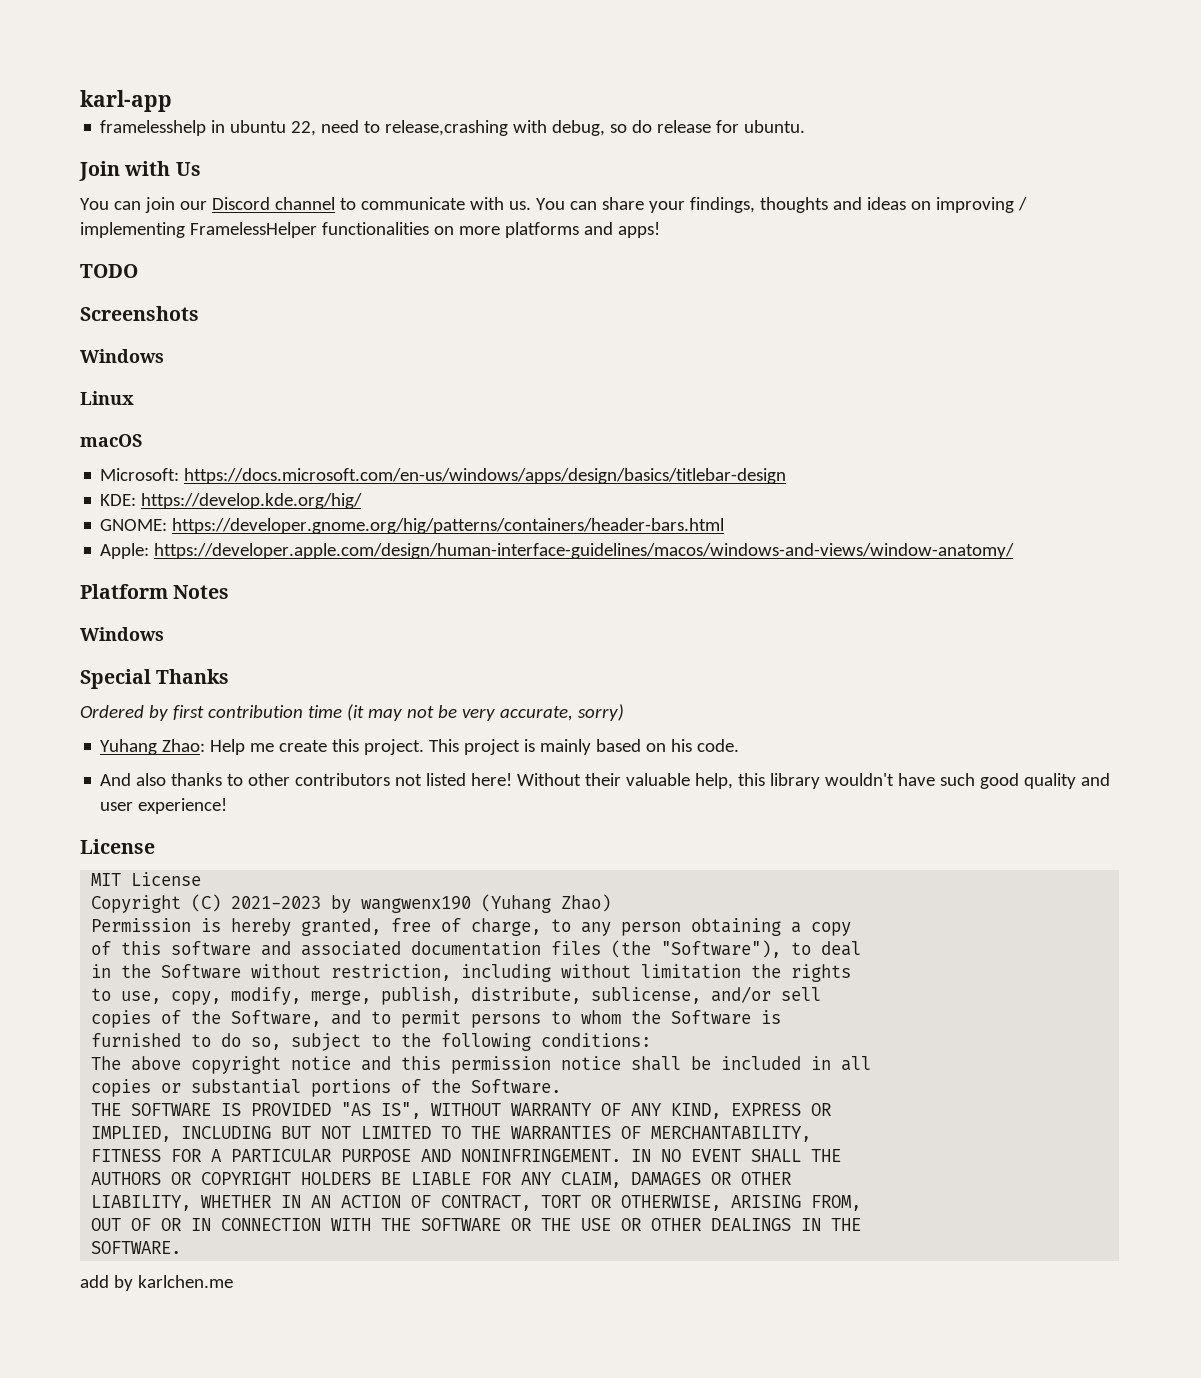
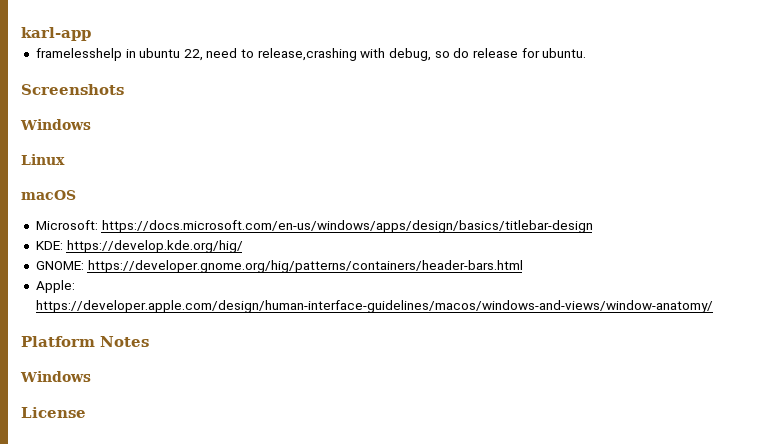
- Join with Us
- You can join our Discord channel to communicate with us. You can share your findings, thoughts and ideas on improving / implementing FramelessHelper functionalities on more platforms and apps!
- TODO
- Special Thanks
- Ordered by first contribution time (it may not be very accurate, sorry)
- Yuhang Zhao: Help me create this project. This project is mainly based on his code.
- And also thanks to other contributors not listed here! Without their valuable help, this library wouldn't have such good quality and user experience!
  License
- MIT License
- Copyright (C) 2021-2023 by wangwenx190 (Yuhang Zhao)
- Permission is hereby granted, free of charge, to any person obtaining a copy
- of this software and associated documentation files (the "Software"), to deal
- in the Software without restriction, including without limitation the rights
- to use, copy, modify, merge, publish, distribute, sublicense, and/or sell
- copies of the Software, and to permit persons to whom the Software is
- furnished to do so, subject to the following conditions:
- The above copyright notice and this permission notice shall be included in all
- copies or substantial portions of the Software.
- THE SOFTWARE IS PROVIDED "AS IS", WITHOUT WARRANTY OF ANY KIND, EXPRESS OR
- IMPLIED, INCLUDING BUT NOT LIMITED TO THE WARRANTIES OF MERCHANTABILITY,
- FITNESS FOR A PARTICULAR PURPOSE AND NONINFRINGEMENT. IN NO EVENT SHALL THE
- AUTHORS OR COPYRIGHT HOLDERS BE LIABLE FOR ANY CLAIM, DAMAGES OR OTHER
- LIABILITY, WHETHER IN AN ACTION OF CONTRACT, TORT OR OTHERWISE, ARISING FROM,
- OUT OF OR IN CONNECTION WITH THE SOFTWARE OR THE USE OR OTHER DEALINGS IN THE
- SOFTWARE.
- add by karlchen.me

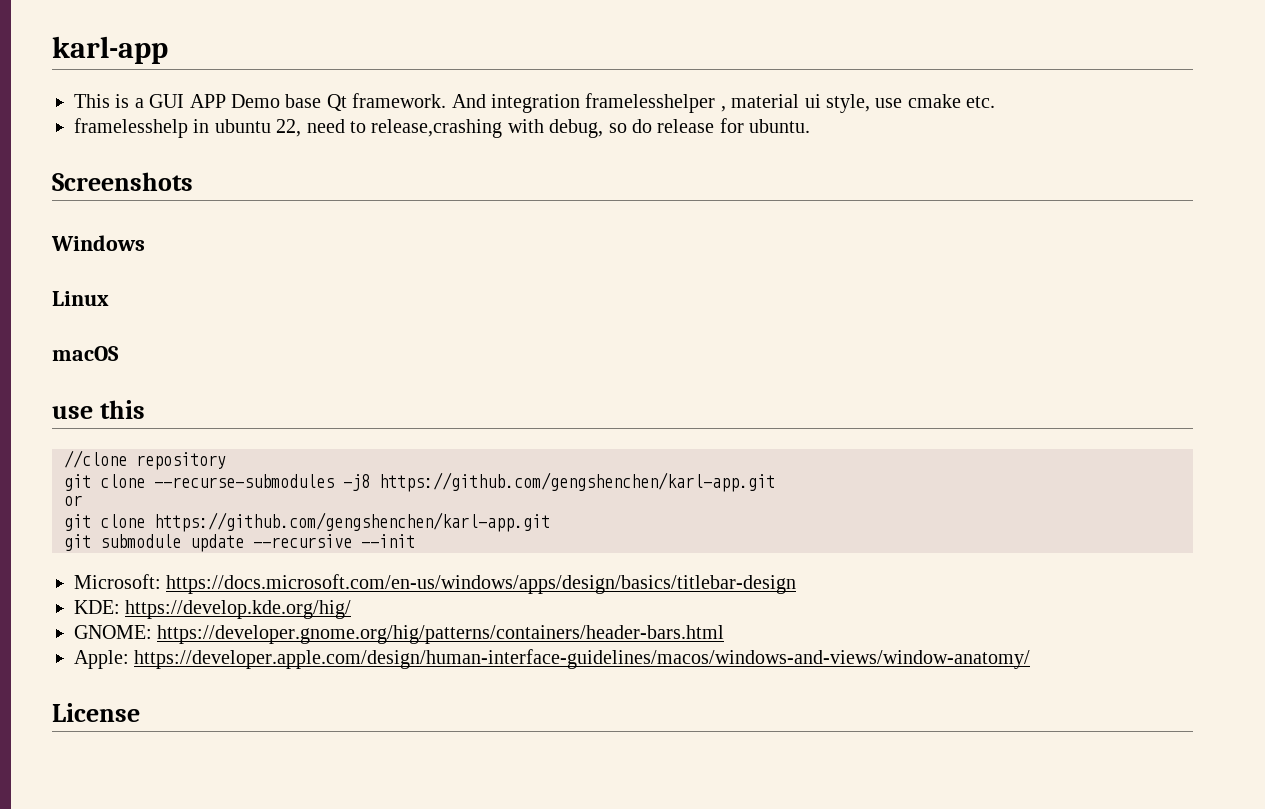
+ This is a GUI APP Demo base Qt framework. And integration framelesshelper , material ui style, use cmake etc.
+ use this
+ //clone repository
+ git clone --recurse-submodules -j8 https://github.com/gengshenchen/karl-app.git
+ or
+ git clone https://github.com/gengshenchen/karl-app.git
+ git submodule update --recursive --init
- Platform Notes
- Windows

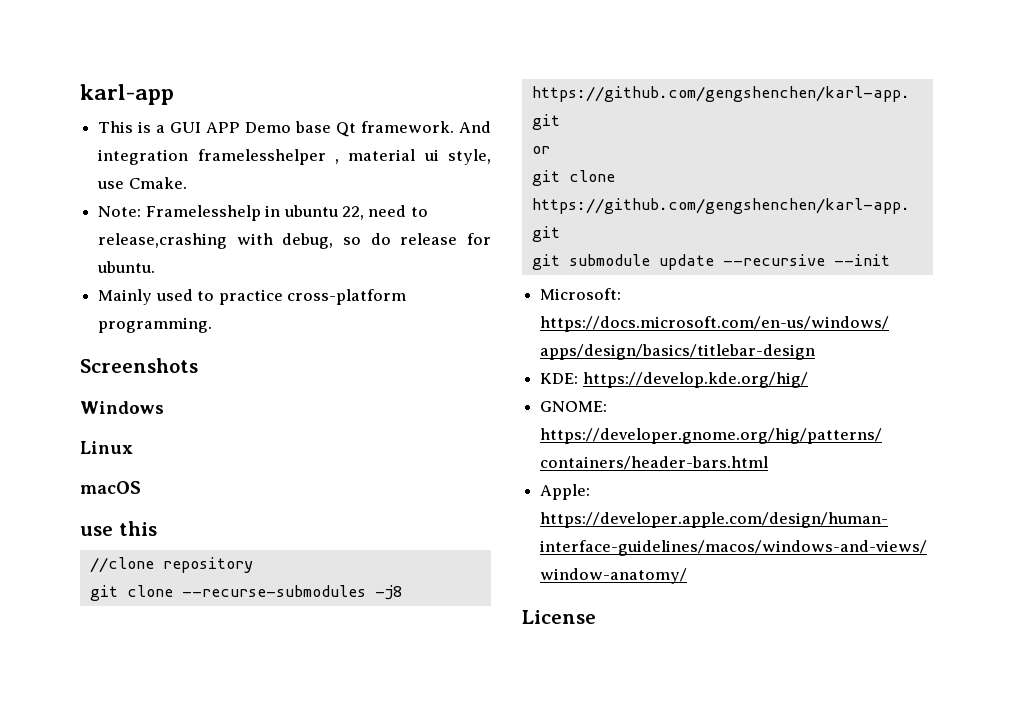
- And integration framelesshelper , material ui style, use cmake etc.
- framelesshelp in ubuntu 22, need to release,crashing with debug, so do release for ubuntu.
+ And integration framelesshelper , material ui style, use Cmake.
+ Note: Framelesshelp in ubuntu 22, need to release,crashing with debug, so do release for ubuntu.
+ Mainly used to practice cross-platform programming.

